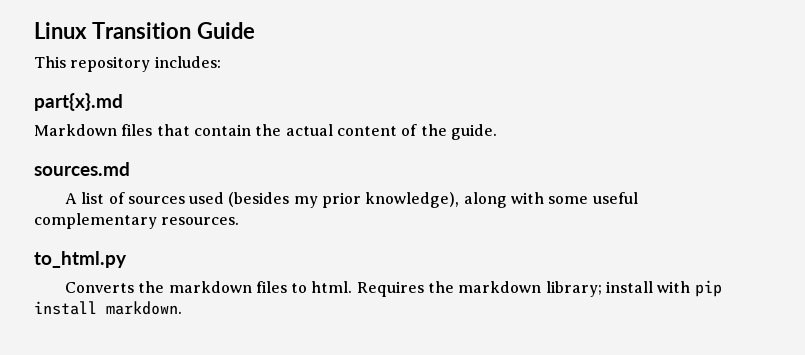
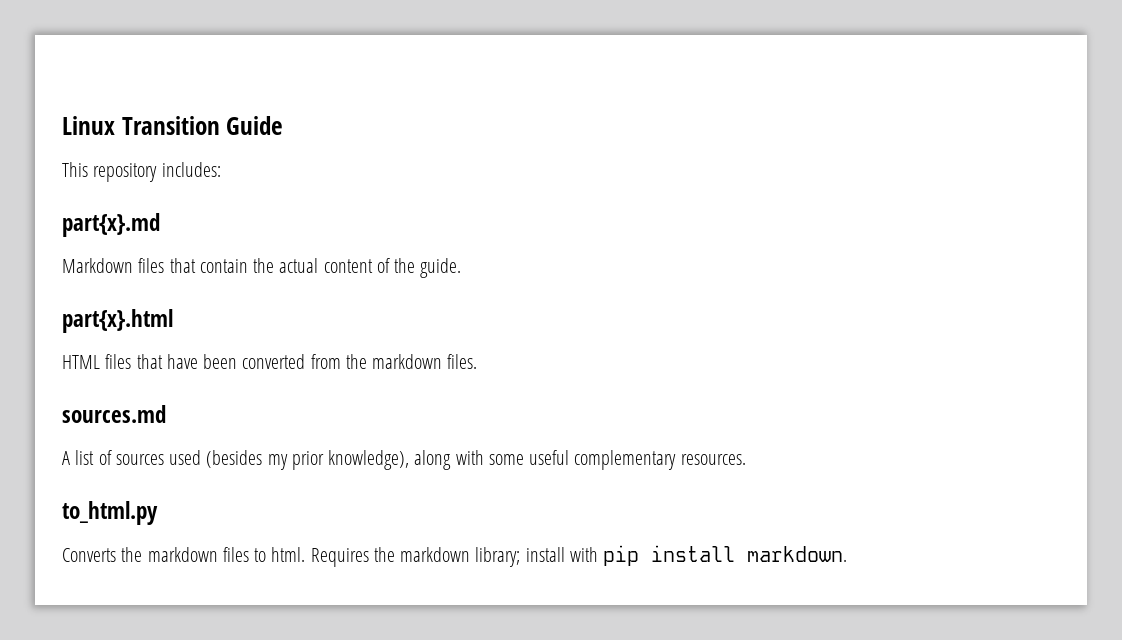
+ part{x}.html
+ HTML files that have been converted from the markdown files.

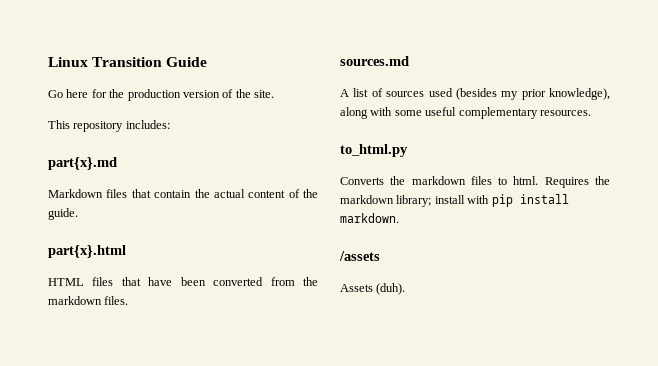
+ Go here for the production version of the site.
+ /assets
+ Assets (duh).

